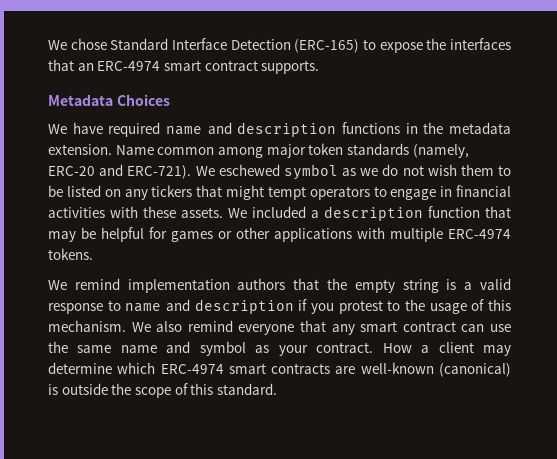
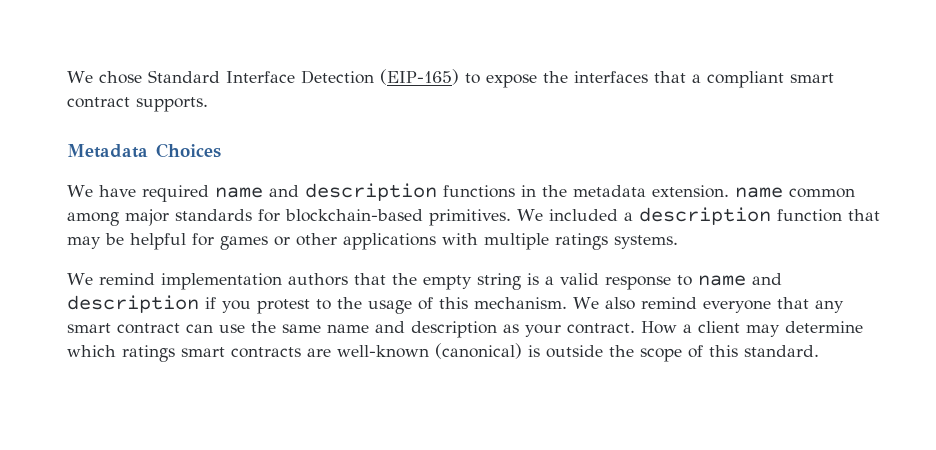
- We chose Standard Interface Detection (ERC-165) to expose the interfaces that an ERC-4974 smart contract supports.
+ We chose Standard Interface Detection (EIP-165) to expose the interfaces that a compliant smart contract supports.
- We have required name and description functions in the metadata extension. Name common among major token standards (namely, ERC-20 and ERC-721). We eschewed symbol as we do not wish them to be listed on any tickers that might tempt operators to engage in financial activities with these assets.
+ We have required name and description functions in the metadata extension. name common among major standards for blockchain-based primitives.
- We included a description function that may be helpful for games or other applications with multiple ERC-4974 tokens.
+ We included a description function that may be helpful for games or other applications with multiple ratings systems.
- We also remind everyone that any smart contract can use the same name and symbol as your contract.
+ We also remind everyone that any smart contract can use the same name and description as your contract.
- How a client may determine which ERC-4974 smart contracts are well-known (canonical) is outside the scope of this standard.
+ How a client may determine which ratings smart contracts are well-known (canonical) is outside the scope of this standard.

